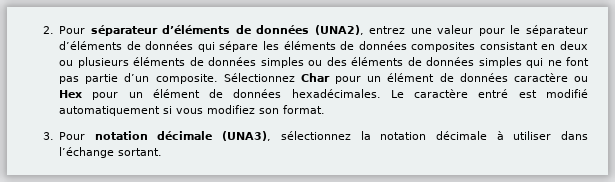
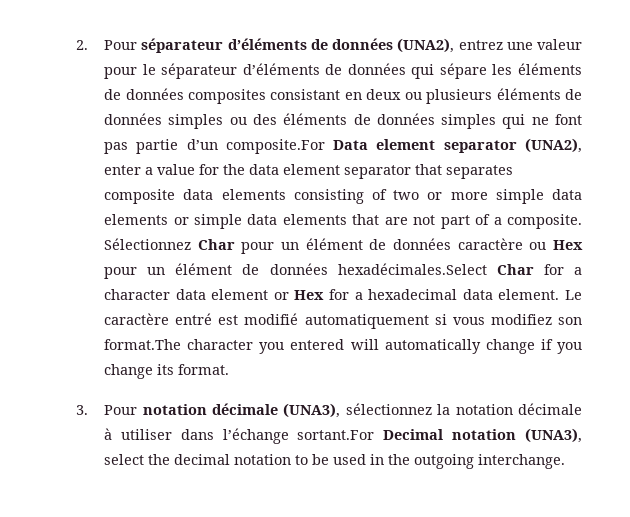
- 2. Pour séparateur d’éléments de données (UNA2), entrez une valeur pour le séparateur d’éléments de données qui sépare les éléments de données composites consistant en deux ou plusieurs éléments de données simples ou des éléments de données simples qui ne font pas partie d’un composite.
+ 2. Pour séparateur d’éléments de données (UNA2), entrez une valeur pour le séparateur d’éléments de données qui sépare les éléments de données composites consistant en deux ou plusieurs éléments de données simples ou des éléments de données simples qui ne font pas partie d’un composite.For Data element separator (UNA2), enter a value for the data element separator that separates composite data elements consisting of two or more simple data elements or simple data elements that are not part of a composite.
- Sélectionnez Char pour un élément de données caractère ou Hex pour un élément de données hexadécimales.
+ Sélectionnez Char pour un élément de données caractère ou Hex pour un élément de données hexadécimales.Select Char for a character data element or Hex for a hexadecimal data element.
- Le caractère entré est modifié automatiquement si vous modifiez son format.
+ Le caractère entré est modifié automatiquement si vous modifiez son format.The character you entered will automatically change if you change its format.
- 3. Pour notation décimale (UNA3), sélectionnez la notation décimale à utiliser dans l’échange sortant.
+ 3. Pour notation décimale (UNA3), sélectionnez la notation décimale à utiliser dans l’échange sortant.For Decimal notation (UNA3), select the decimal notation to be used in the outgoing interchange.

